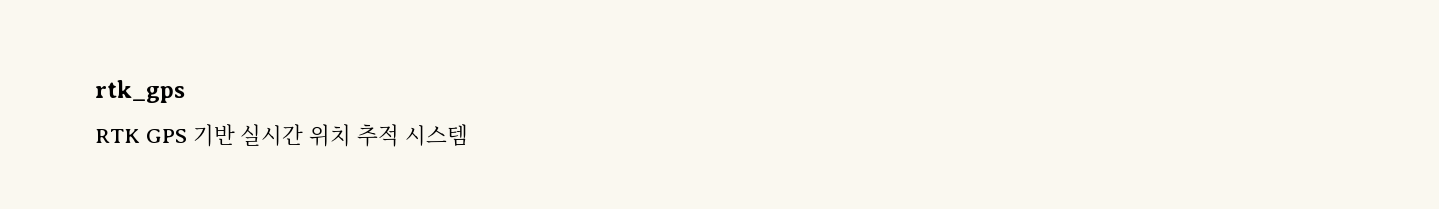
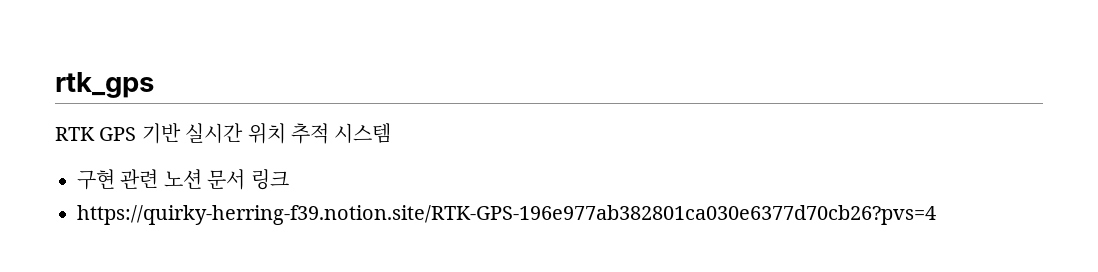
+ 구현 관련 노션 문서 링크
+ https://quirky-herring-f39.notion.site/RTK-GPS-196e977ab382801ca030e6377d70cb26?pvs=4

